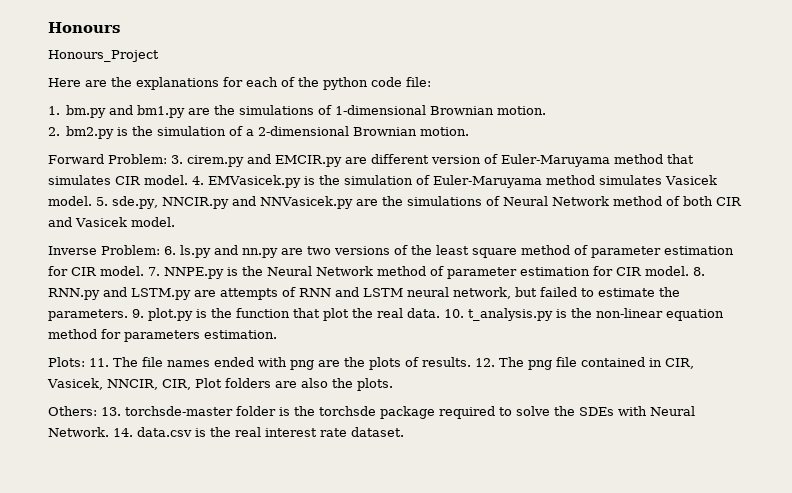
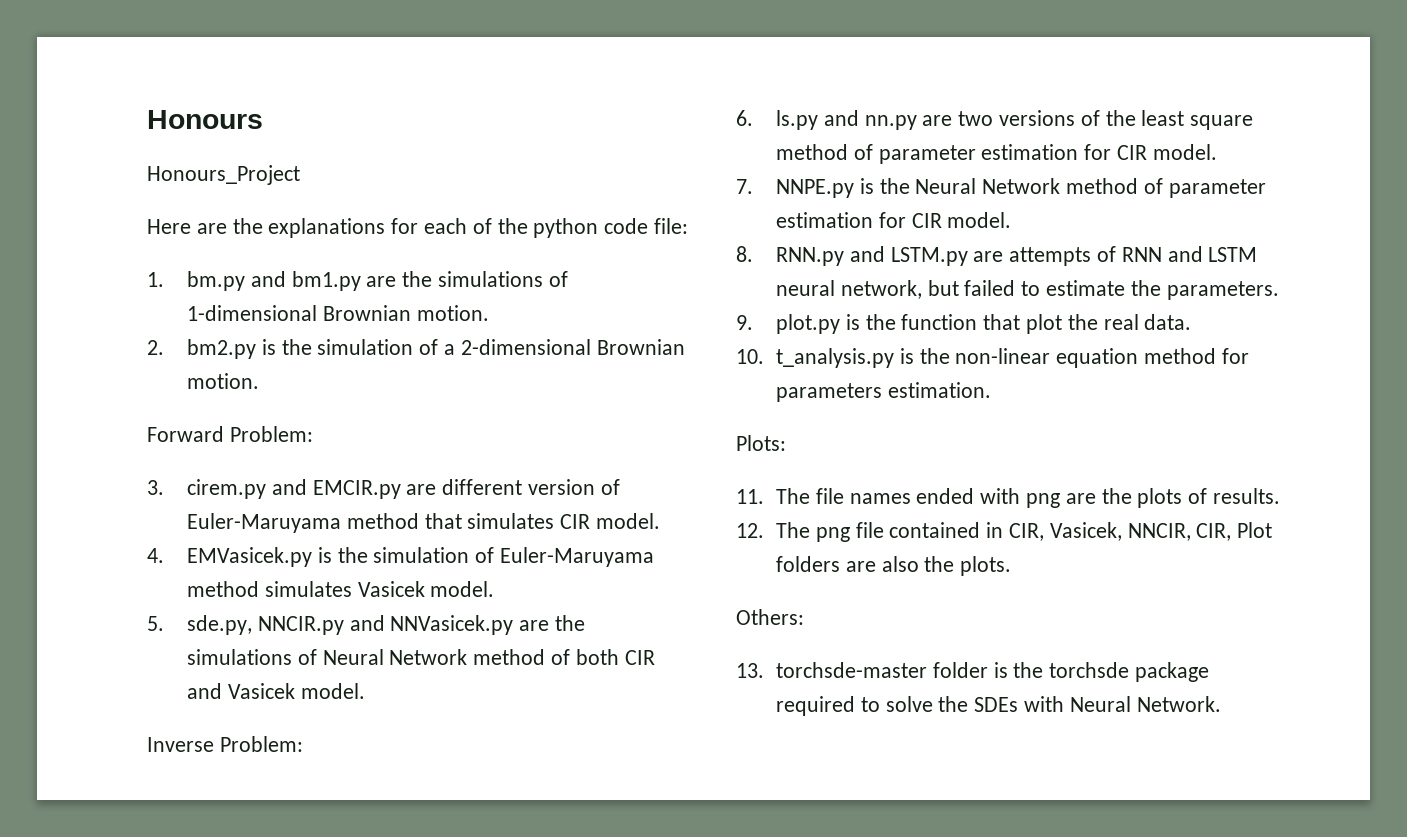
- Forward Problem: 3. cirem.py and EMCIR.py are different version of Euler-Maruyama method that simulates CIR model. 4. EMVasicek.py is the simulation of Euler-Maruyama method simulates Vasicek model. 5. sde.py, NNCIR.py and NNVasicek.py are the simulations of Neural Network method of both CIR and Vasicek model.
+ Forward Problem:
+ 3. cirem.py and EMCIR.py are different version of Euler-Maruyama method that simulates CIR model.
+ 4. EMVasicek.py is the simulation of Euler-Maruyama method simulates Vasicek model.
+ 5. sde.py, NNCIR.py and NNVasicek.py are the simulations of Neural Network method of both CIR and Vasicek model.
- Inverse Problem: 6. ls.py and nn.py are two versions of the least square method of parameter estimation for CIR model. 7. NNPE.py is the Neural Network method of parameter estimation for CIR model. 8. RNN.py and LSTM.py are attempts of RNN and LSTM neural network, but failed to estimate the parameters. 9. plot.py is the function that plot the real data. 10. t_analysis.py is the non-linear equation method for parameters estimation.
+ Inverse Problem:
+ 6. ls.py and nn.py are two versions of the least square method of parameter estimation for CIR model.
+ 7. NNPE.py is the Neural Network method of parameter estimation for CIR model.
+ 8. RNN.py and LSTM.py are attempts of RNN and LSTM neural network, but failed to estimate the parameters.
+ 9. plot.py is the function that plot the real data.
+ 10. t_analysis.py is the non-linear equation method for parameters estimation.
- Plots: 11. The file names ended with png are the plots of results. 12. The png file contained in CIR, Vasicek, NNCIR, CIR, Plot folders are also the plots.
+ Plots:
+ 11. The file names ended with png are the plots of results.
+ 12. The png file contained in CIR, Vasicek, NNCIR, CIR, Plot folders are also the plots.
- Others: 13. torchsde-master folder is the torchsde package required to solve the SDEs with Neural Network. 14. data.csv is the real interest rate dataset.
+ Others:
+ 13. torchsde-master folder is the torchsde package required to solve the SDEs with Neural Network.

